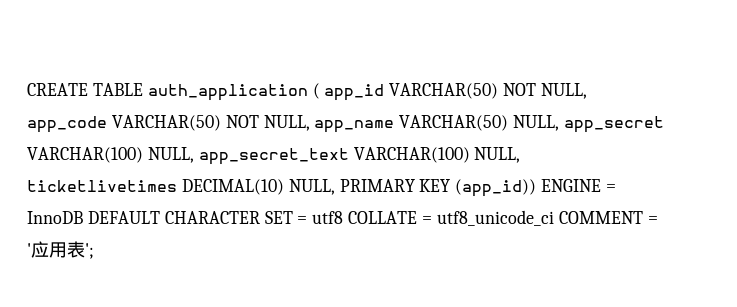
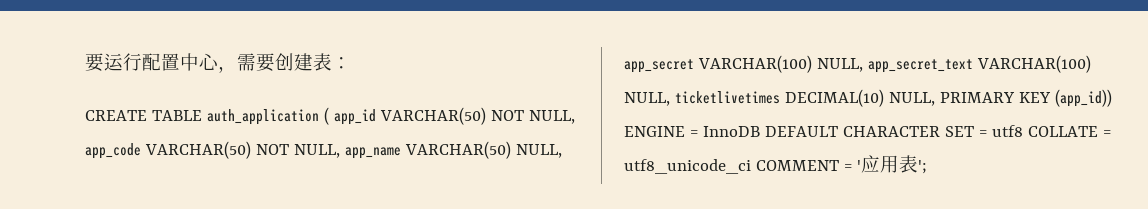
+ 要运行配置中心，需要创建表：

